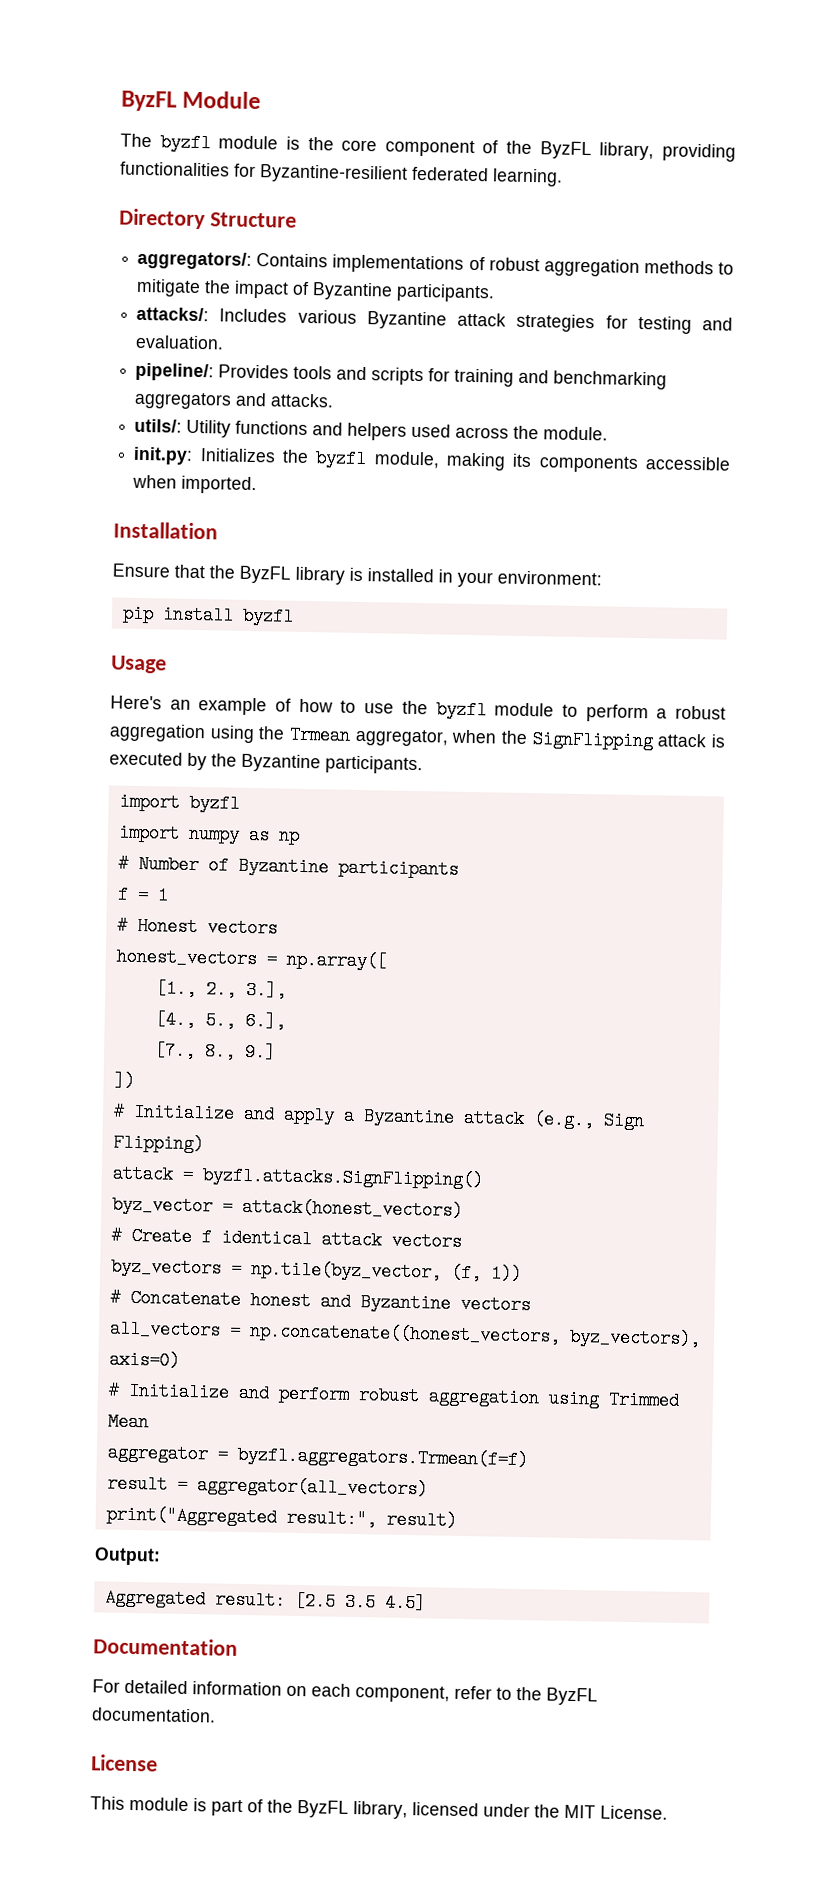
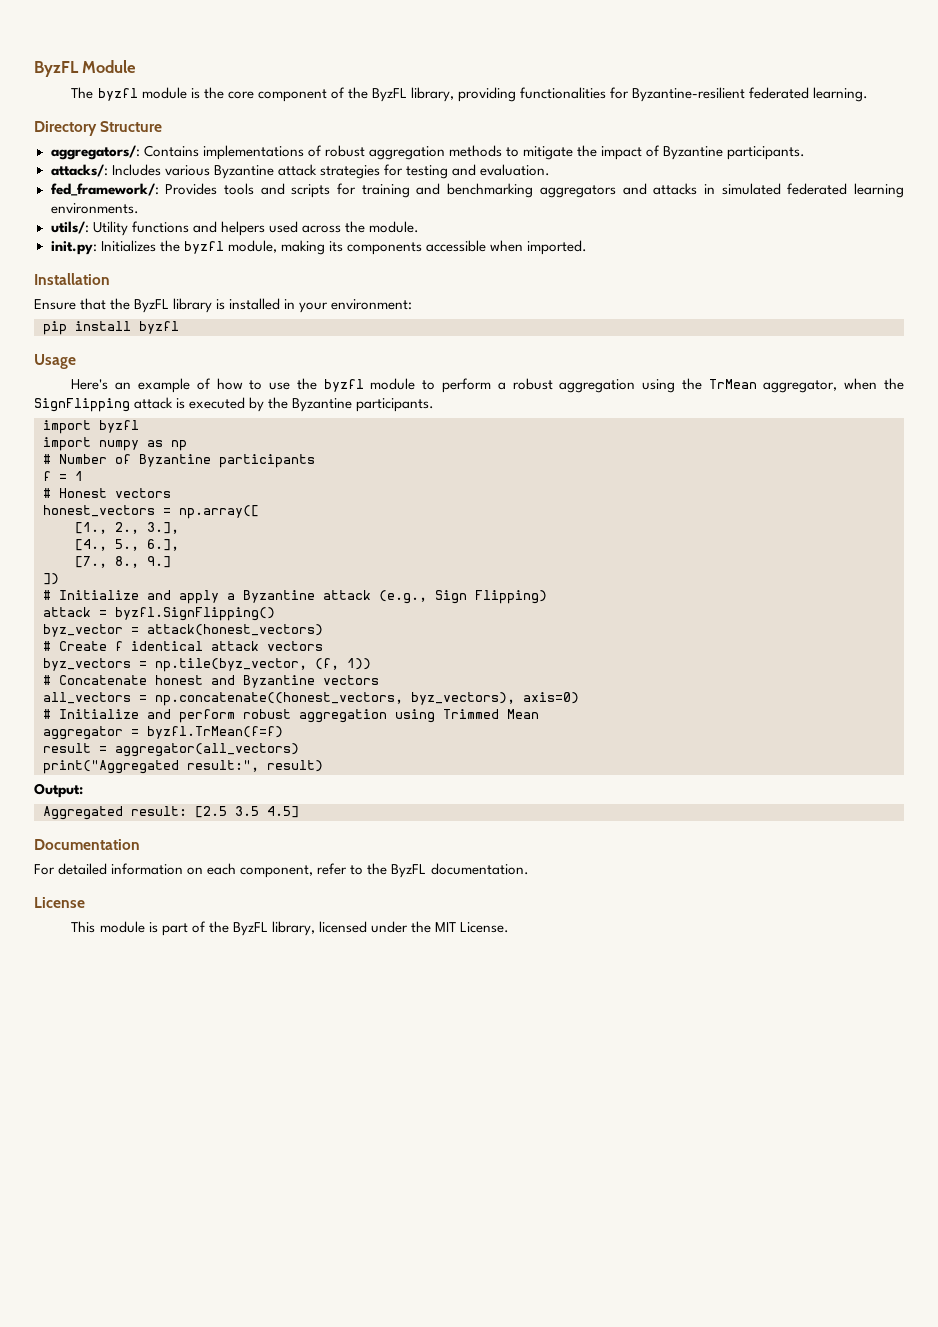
- pipeline/: Provides tools and scripts for training and benchmarking aggregators and attacks.
+ fed_framework/: Provides tools and scripts for training and benchmarking aggregators and attacks in simulated federated learning environments.
- Here's an example of how to use the byzfl module to perform a robust aggregation using the Trmean aggregator, when the SignFlipping attack is executed by the Byzantine participants.
+ Here's an example of how to use the byzfl module to perform a robust aggregation using the TrMean aggregator, when the SignFlipping attack is executed by the Byzantine participants.
- attack = byzfl.attacks.SignFlipping()
+ attack = byzfl.SignFlipping()
- aggregator = byzfl.aggregators.Trmean(f=f)
+ aggregator = byzfl.TrMean(f=f)

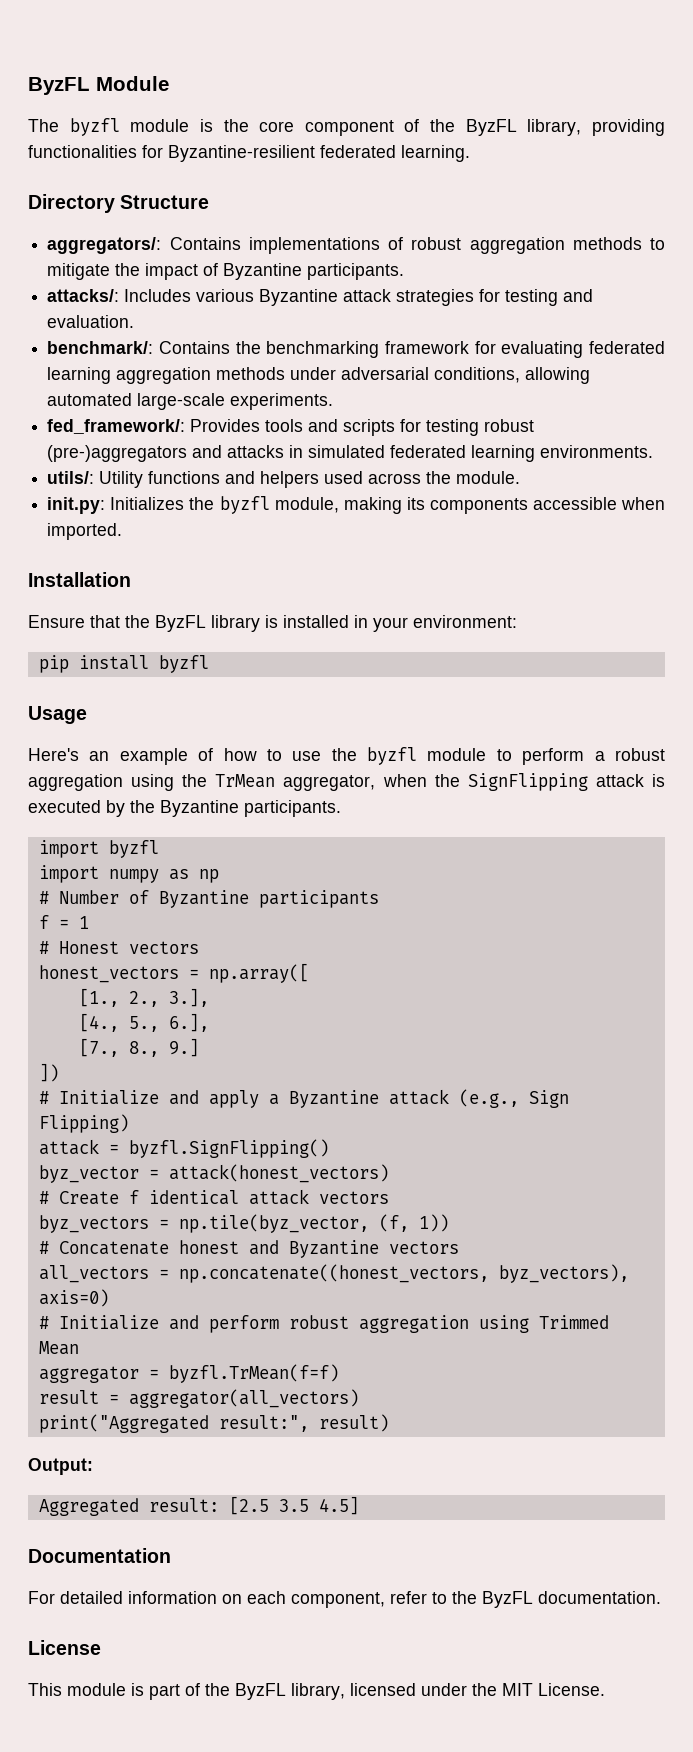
+ benchmark/: Contains the benchmarking framework for evaluating federated learning aggregation methods under adversarial conditions, allowing automated large-scale experiments.
- fed_framework/: Provides tools and scripts for training and benchmarking aggregators and attacks in simulated federated learning environments.
+ fed_framework/: Provides tools and scripts for testing robust (pre-)aggregators and attacks in simulated federated learning environments.

